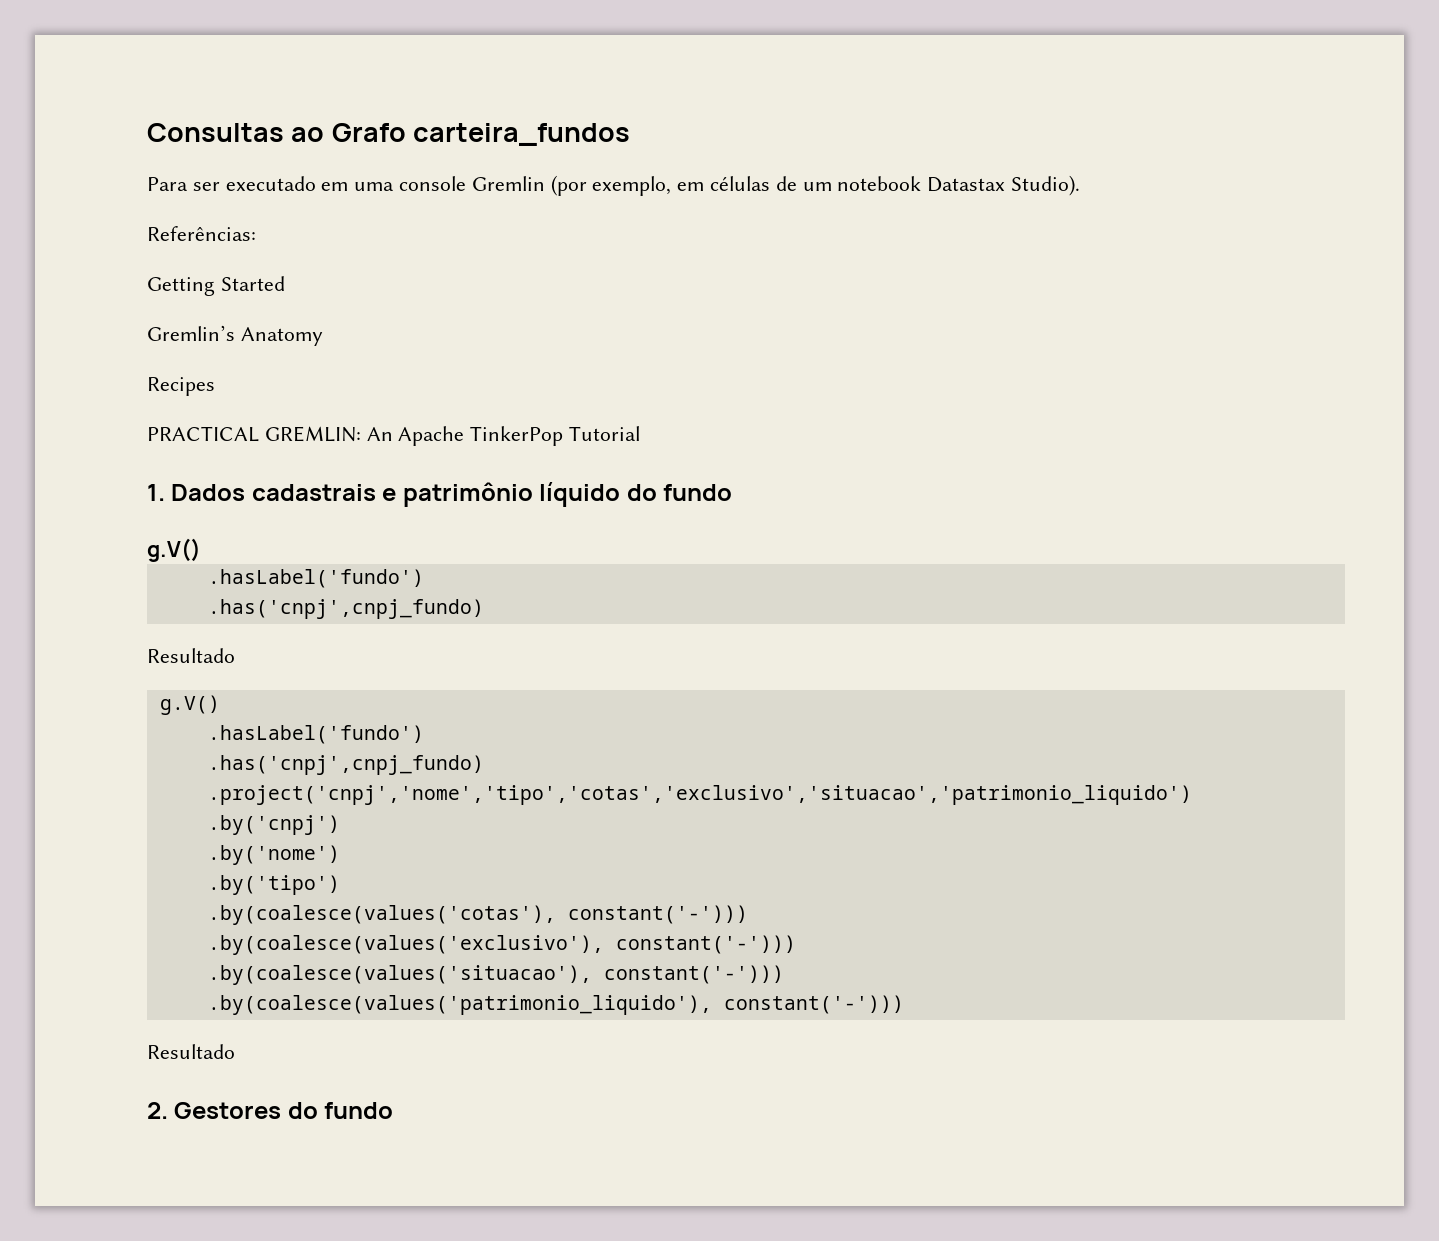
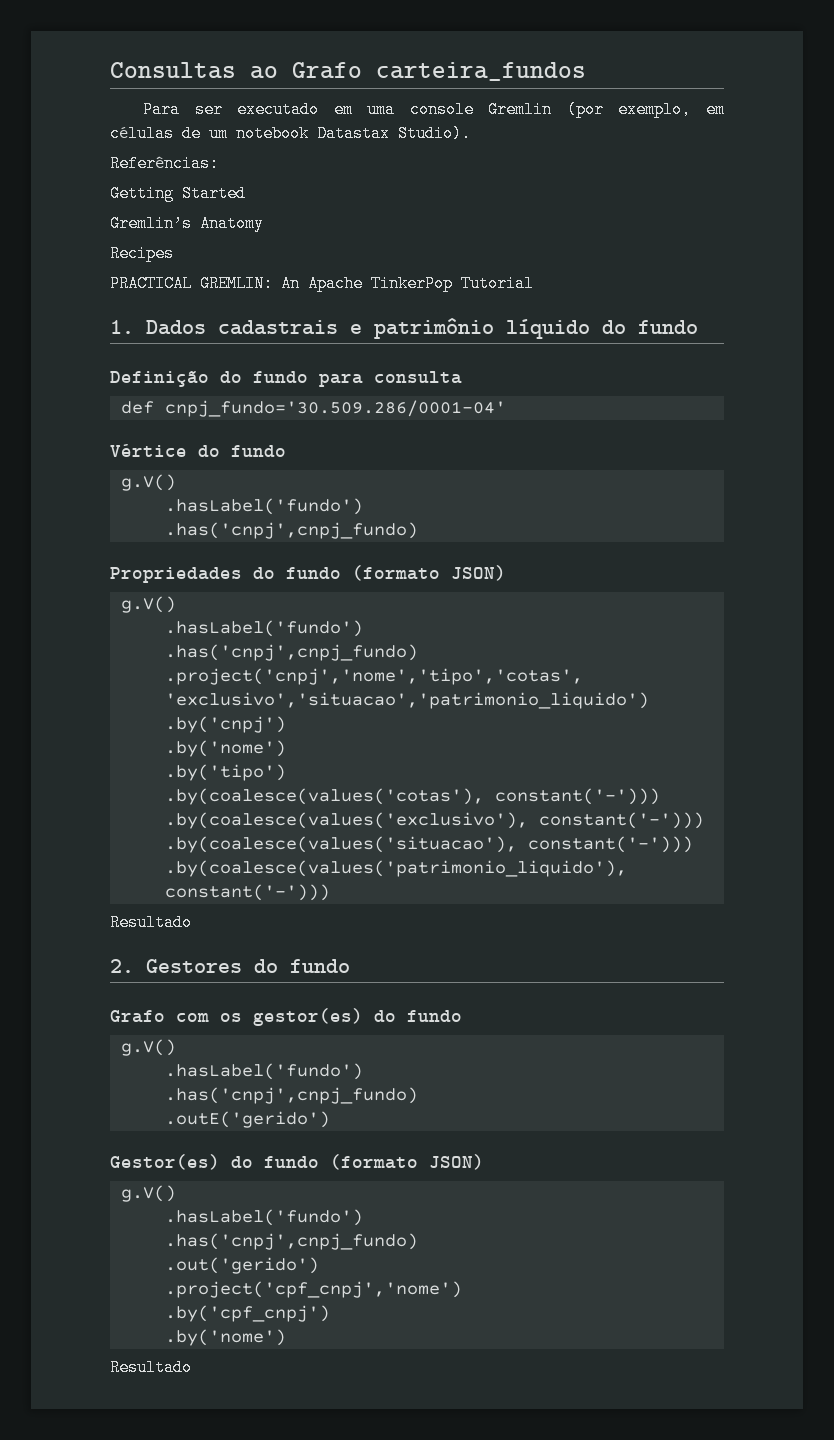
  1. Dados cadastrais e patrimônio líquido do fundo
+ Definição do fundo para consulta
+ def cnpj_fundo='30.509.286/0001-04'
+ Vértice do fundo
  g.V()
  .hasLabel('fundo')
  .has('cnpj',cnpj_fundo)
- Resultado
+ Propriedades do fundo (formato JSON)
+ Grafo com os gestor(es) do fundo
+ g.V()
+ .hasLabel('fundo')
+ .has('cnpj',cnpj_fundo)
+ .outE('gerido')
+ Gestor(es) do fundo (formato JSON)
+ g.V()
+ .hasLabel('fundo')
+ .has('cnpj',cnpj_fundo)
+ .out('gerido')
+ .project('cpf_cnpj','nome')
+ .by('cpf_cnpj')
+ .by('nome')
+ Resultado

